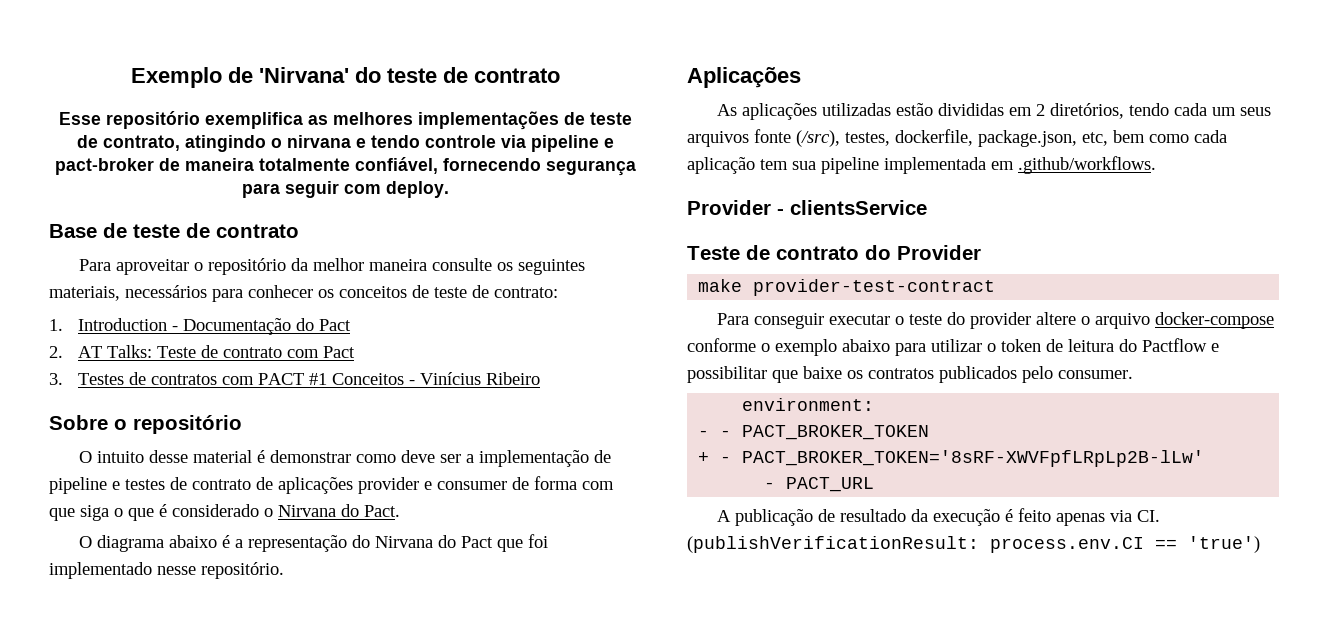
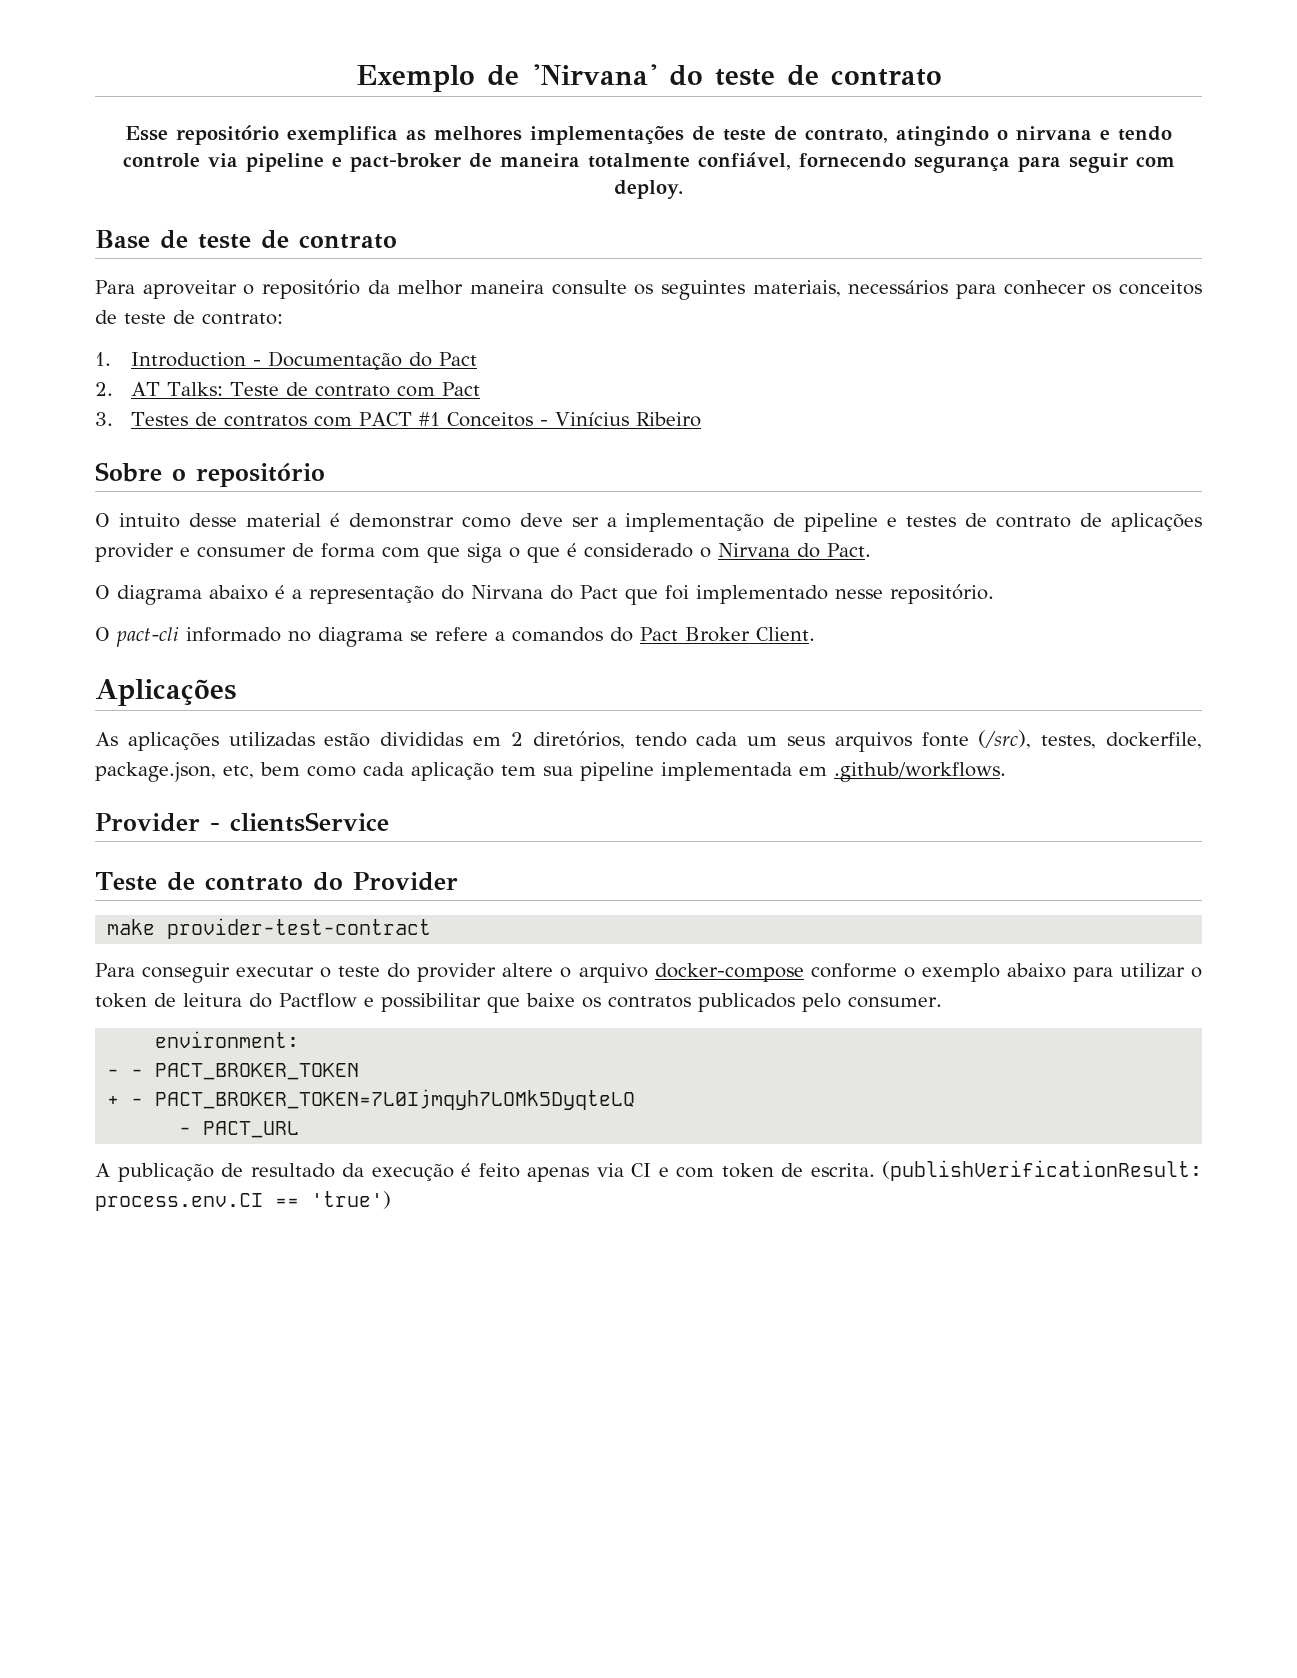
+ O pact-cli informado no diagrama se refere a comandos do Pact Broker Client.
- + - PACT_BROKER_TOKEN='8sRF-XWVFpfLRpLp2B-lLw'
+ + - PACT_BROKER_TOKEN=7L0Ijmqyh7LOMk5DyqteLQ
- A publicação de resultado da execução é feito apenas via CI. (publishVerificationResult: process.env.CI == 'true')
+ A publicação de resultado da execução é feito apenas via CI e com token de escrita. (publishVerificationResult: process.env.CI == 'true')

